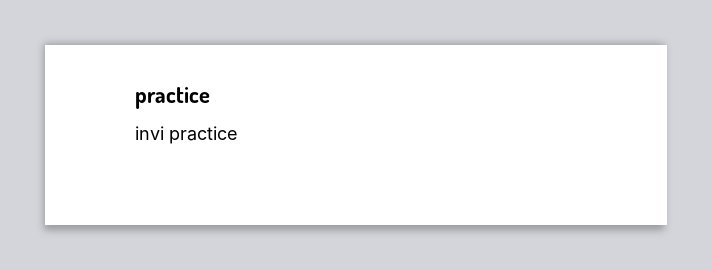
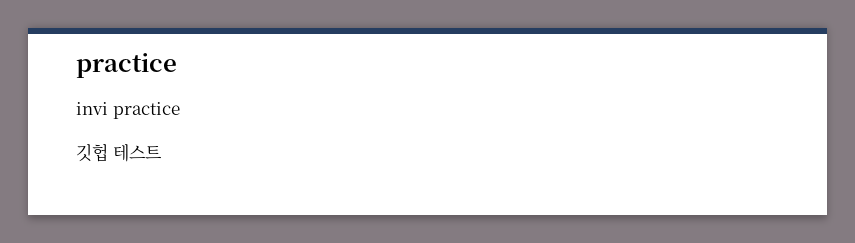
+ 깃헙 테스트

